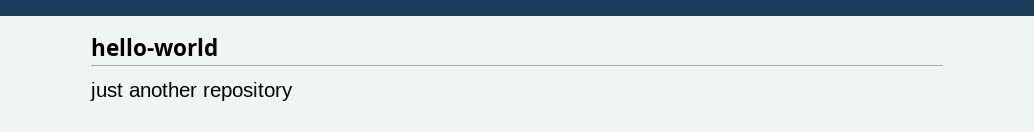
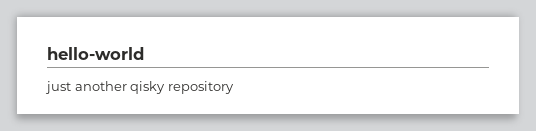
- just another repository
+ just another qisky repository

